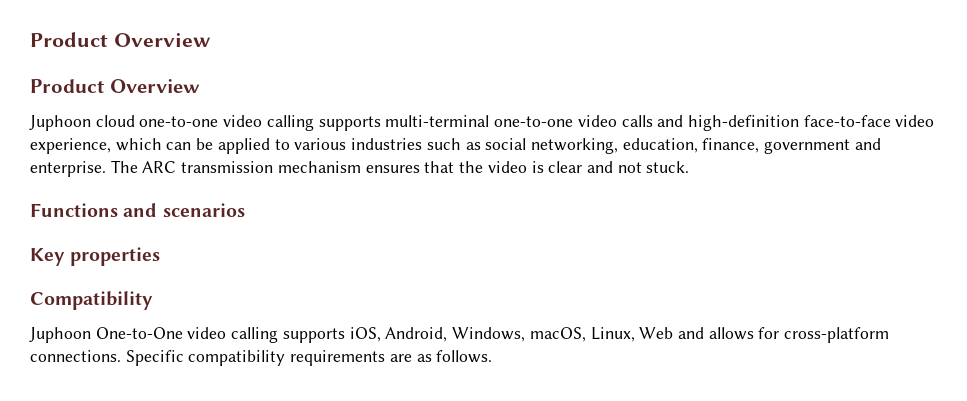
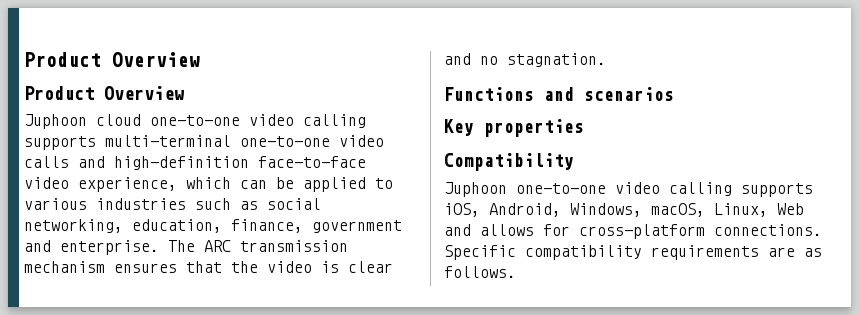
- The ARC transmission mechanism ensures that the video is clear and not stuck.
+ The ARC transmission mechanism ensures that the video is clear and no stagnation.
- Juphoon One-to-One video calling supports iOS, Android, Windows, macOS, Linux, Web and allows for cross-platform connections.
+ Juphoon one-to-one video calling supports iOS, Android, Windows, macOS, Linux, Web and allows for cross-platform connections.

